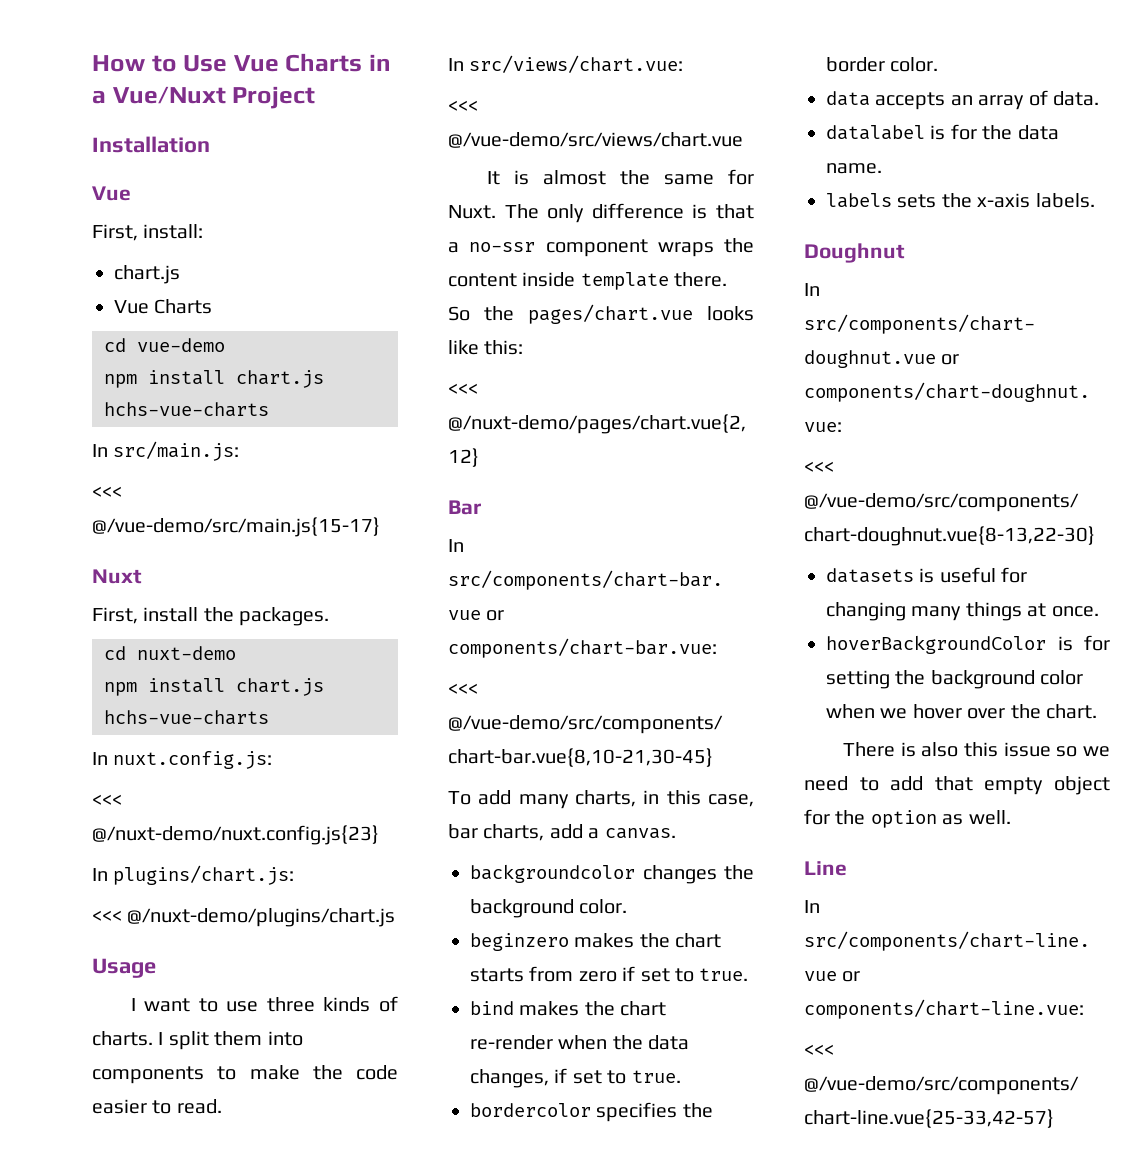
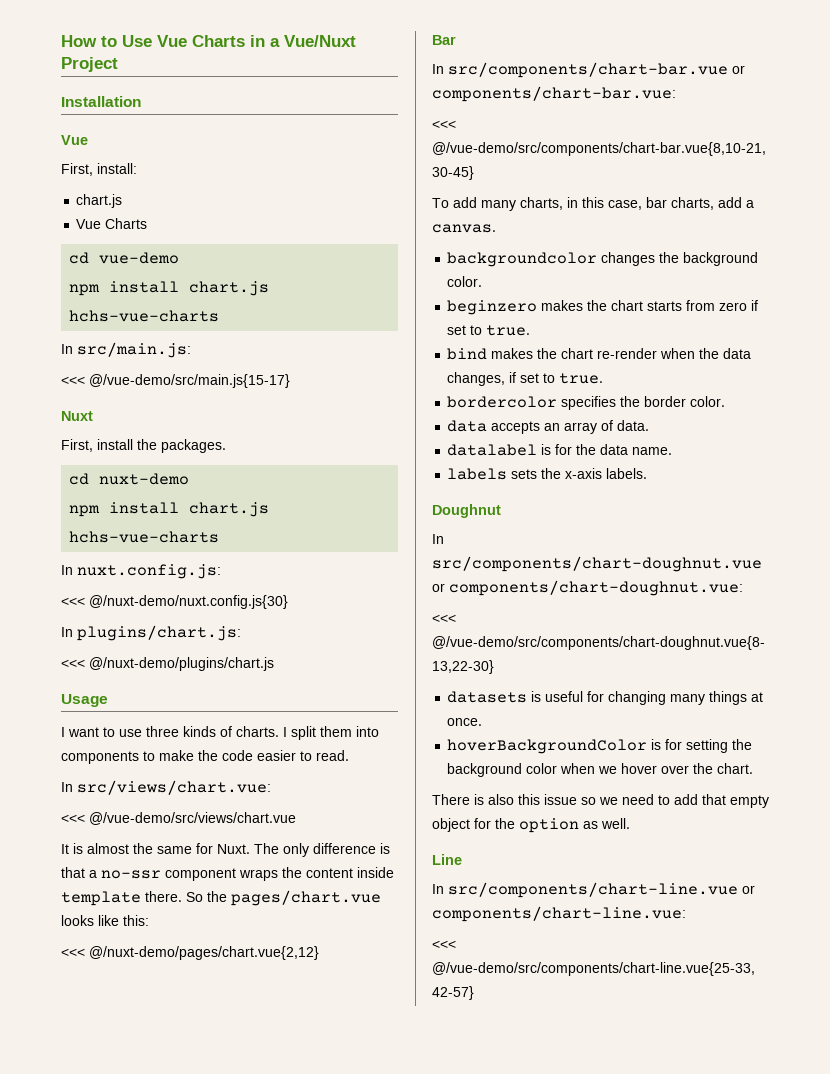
- <<< @/nuxt-demo/nuxt.config.js{23}
+ <<< @/nuxt-demo/nuxt.config.js{30}

